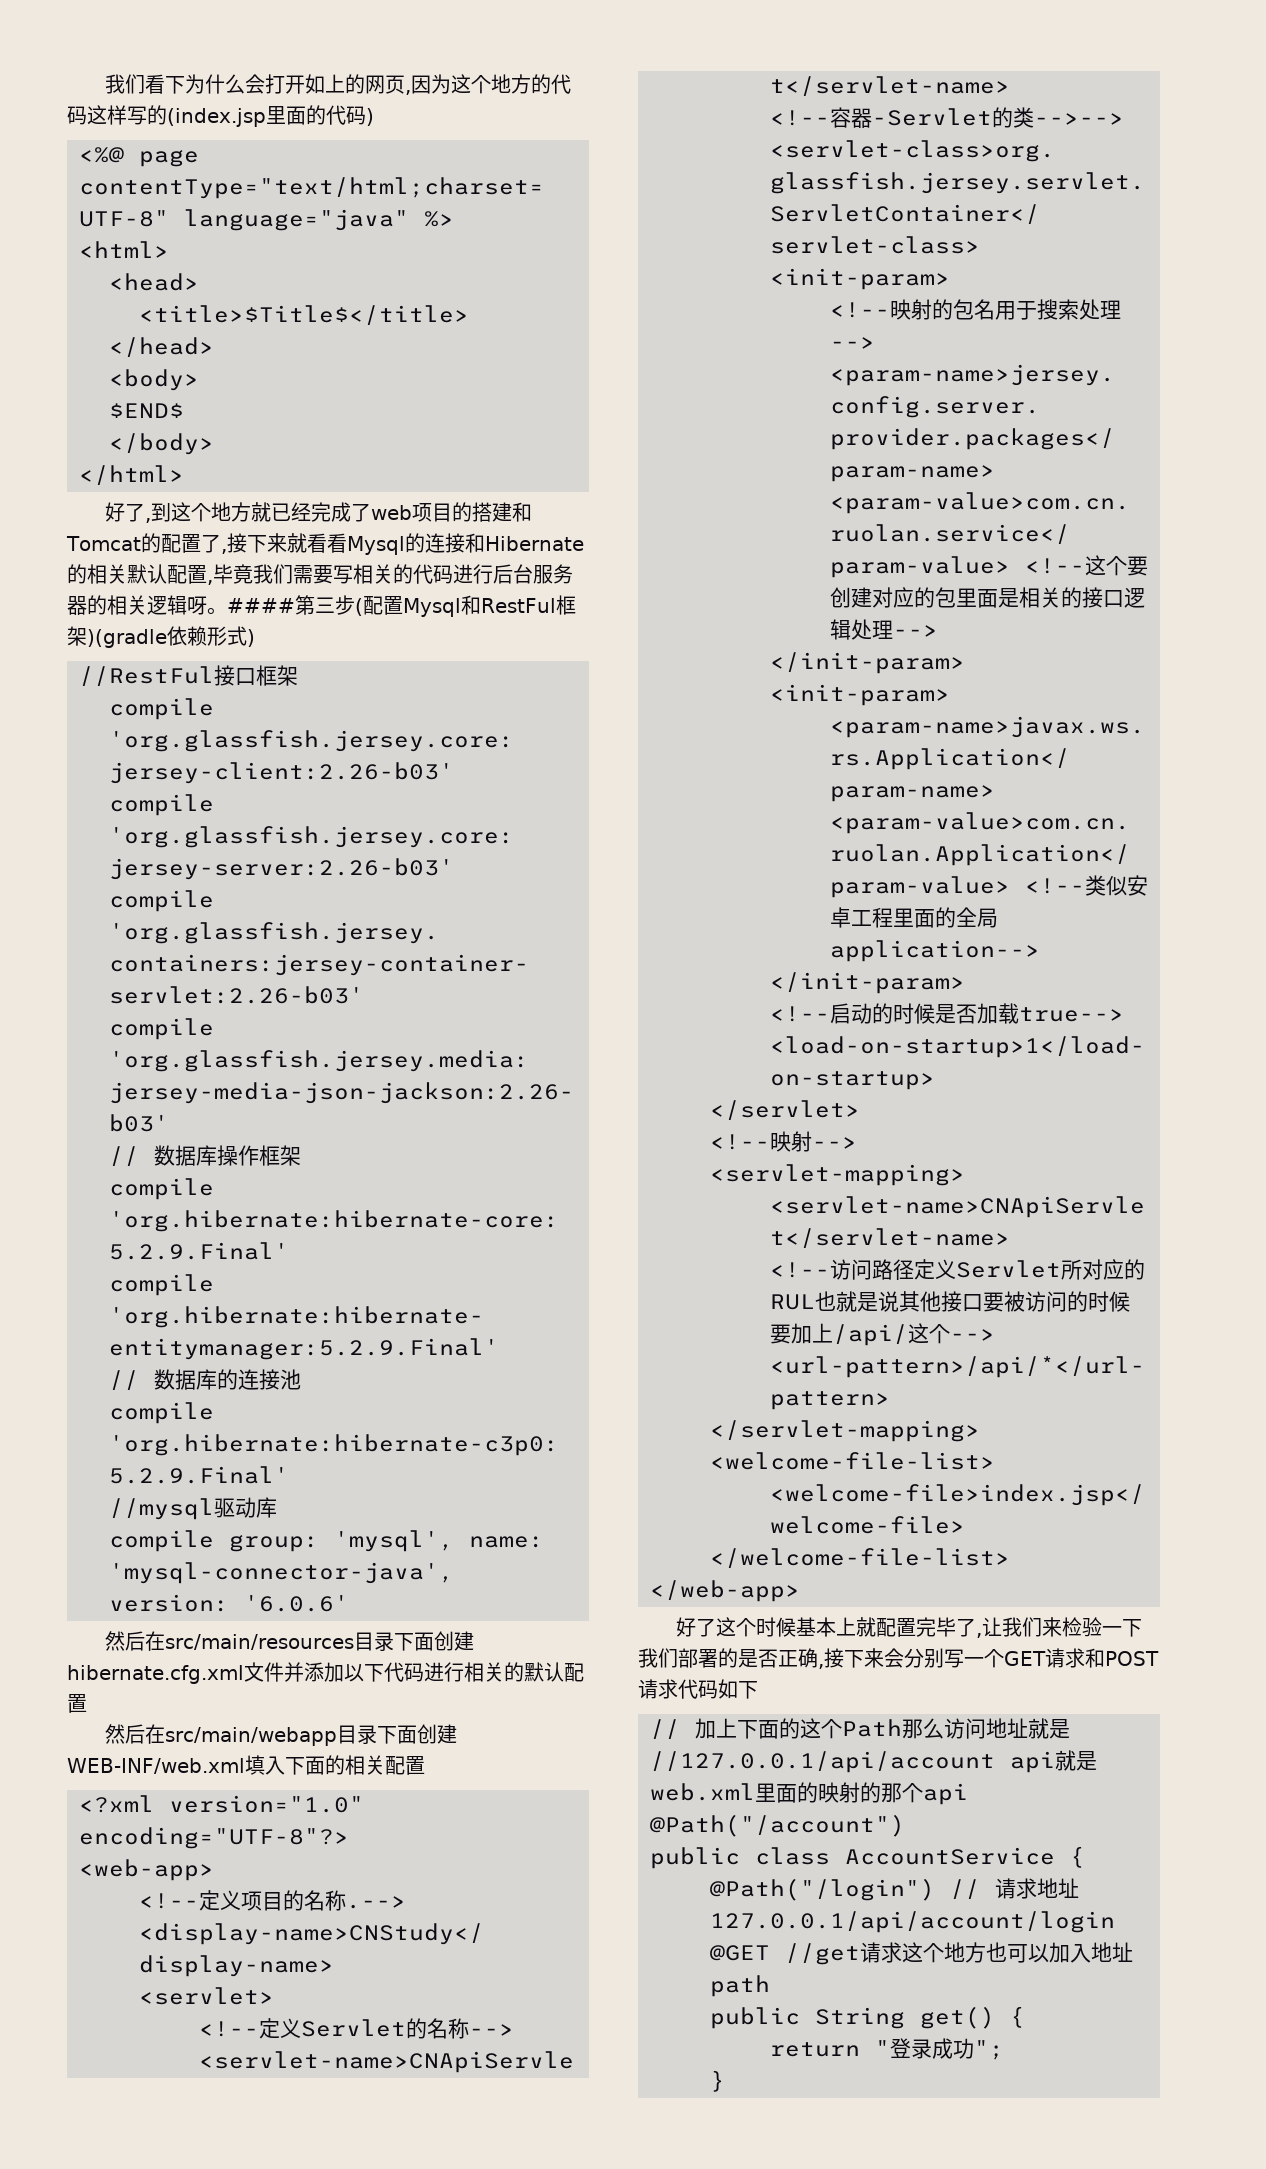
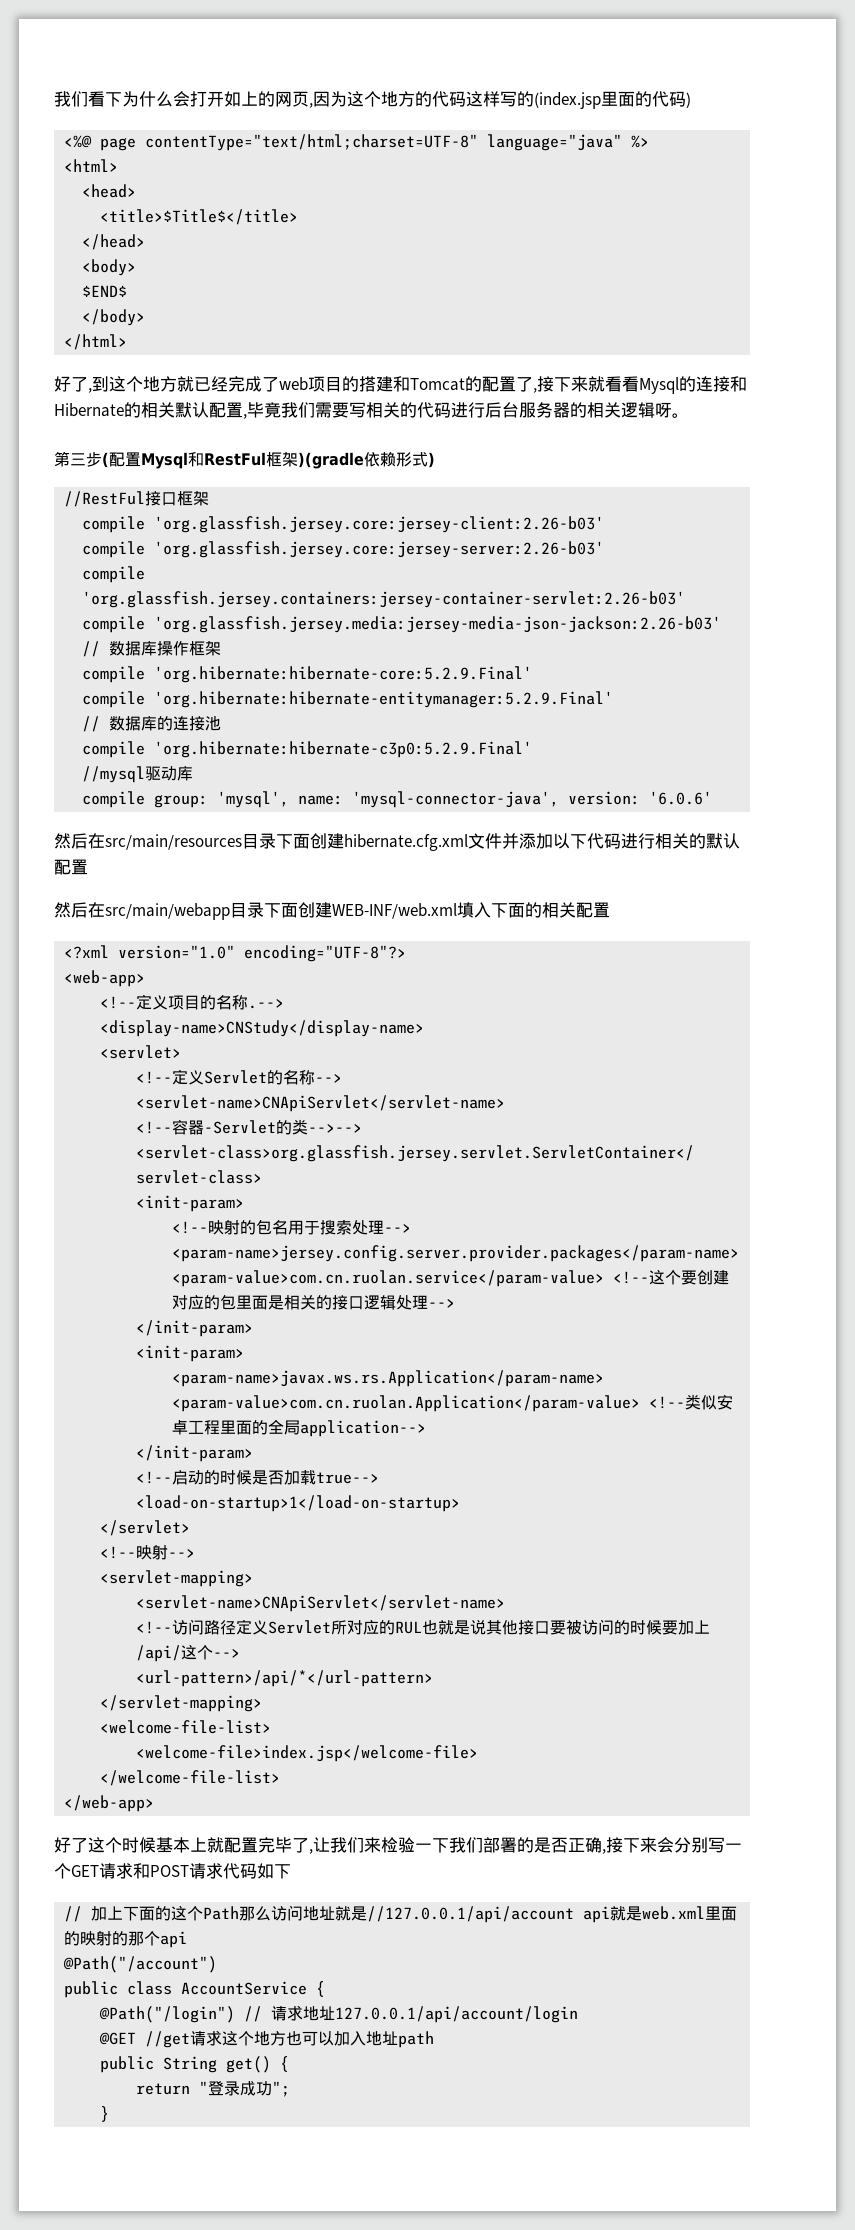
- 好了,到这个地方就已经完成了web项目的搭建和Tomcat的配置了,接下来就看看Mysql的连接和Hibernate的相关默认配置,毕竟我们需要写相关的代码进行后台服务器的相关逻辑呀。####第三步(配置Mysql和RestFul框架)(gradle依赖形式)
+ 好了,到这个地方就已经完成了web项目的搭建和Tomcat的配置了,接下来就看看Mysql的连接和Hibernate的相关默认配置,毕竟我们需要写相关的代码进行后台服务器的相关逻辑呀。
+ 第三步(配置Mysql和RestFul框架)(gradle依赖形式)

